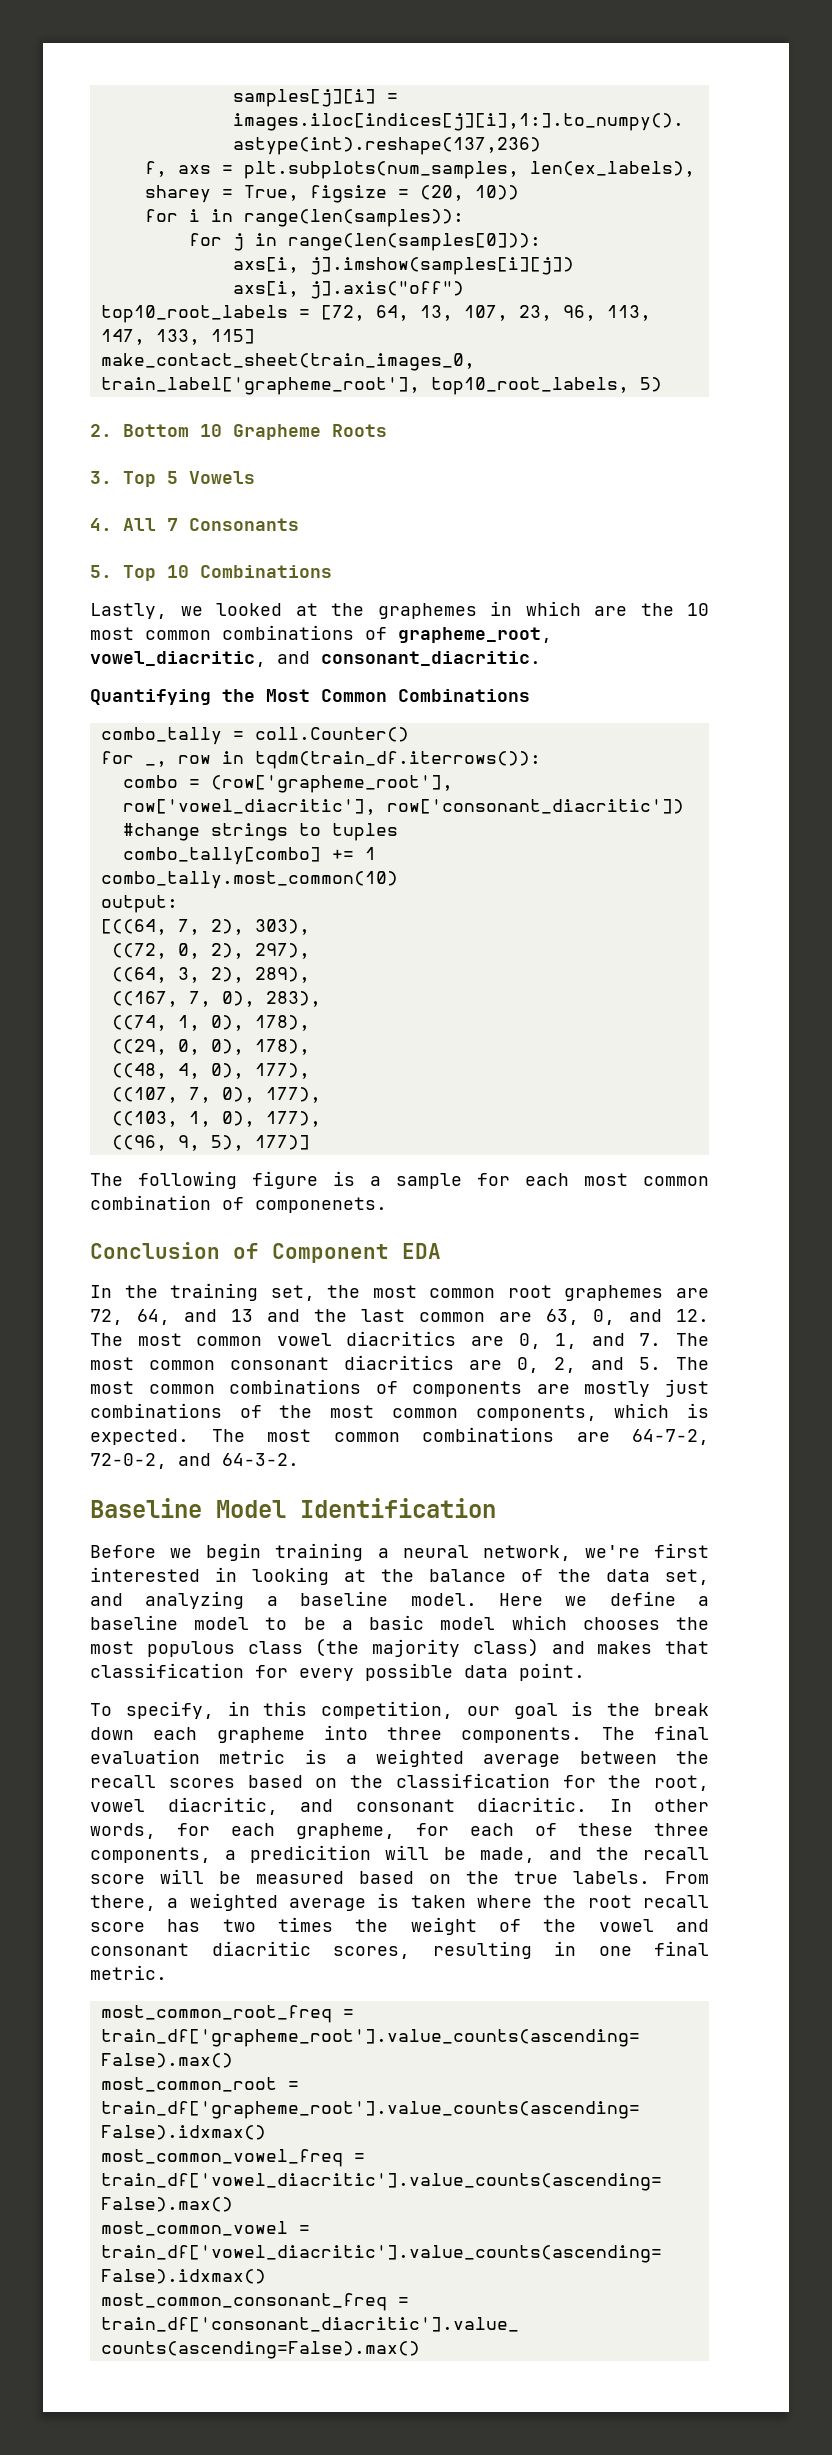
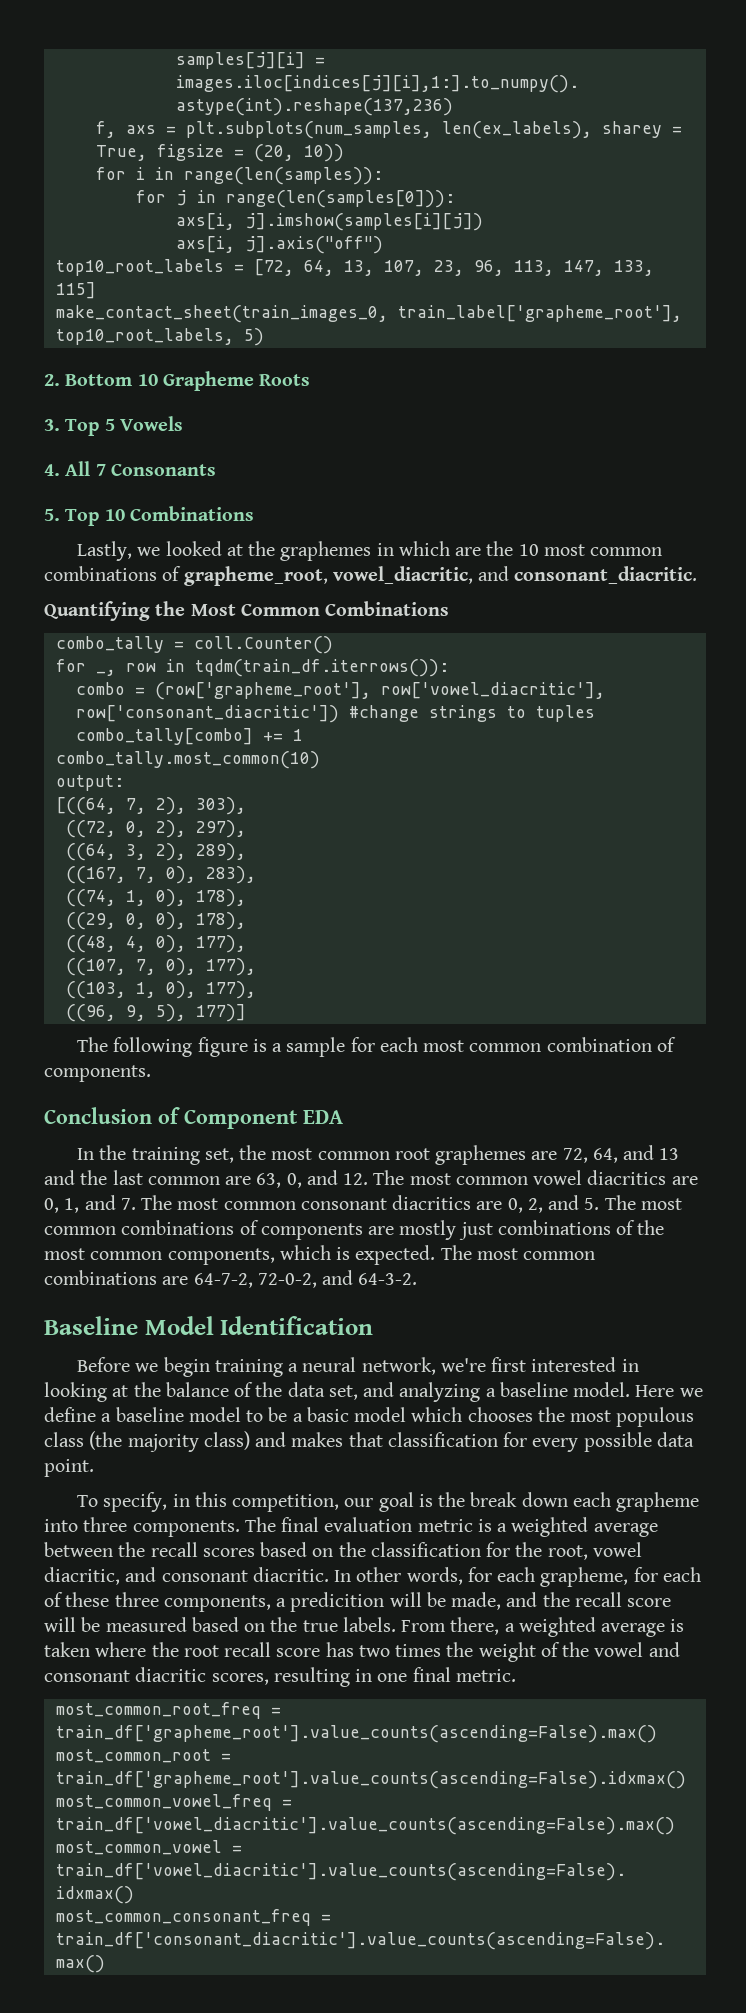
- The following figure is a sample for each most common combination of componenets.
+ The following figure is a sample for each most common combination of components.

